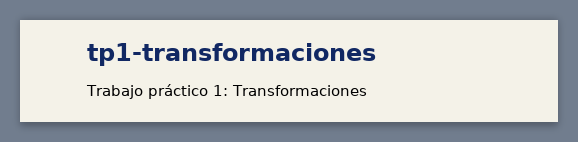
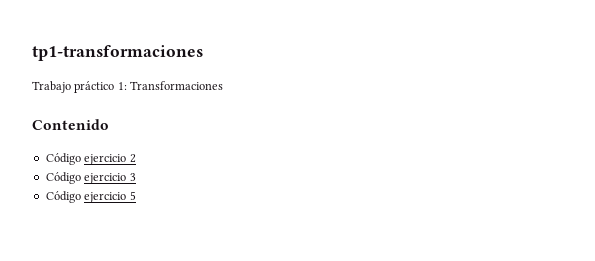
+ Contenido
+ Código ejercicio 2
+ Código ejercicio 3
+ Código ejercicio 5

